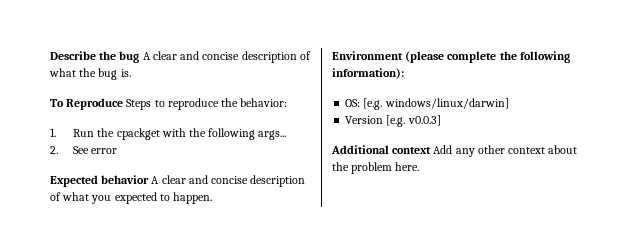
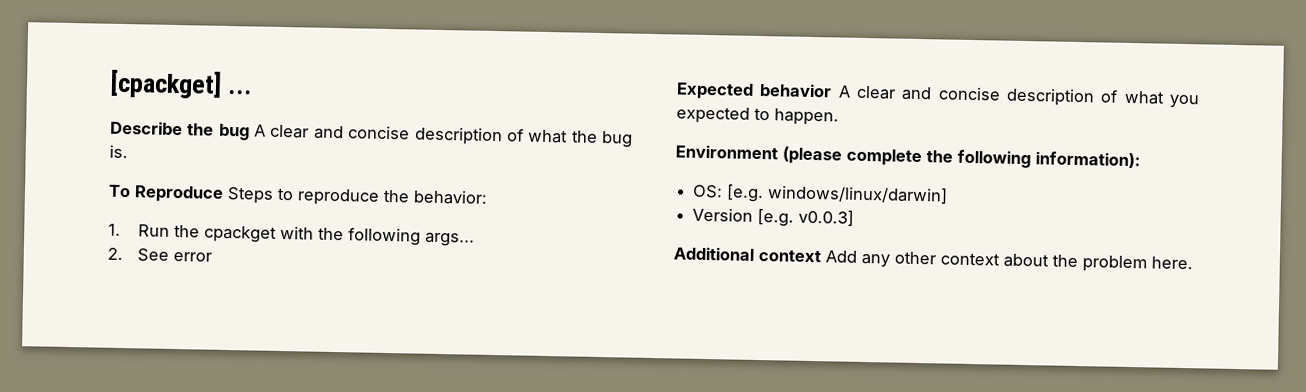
+ [cpackget] ...

